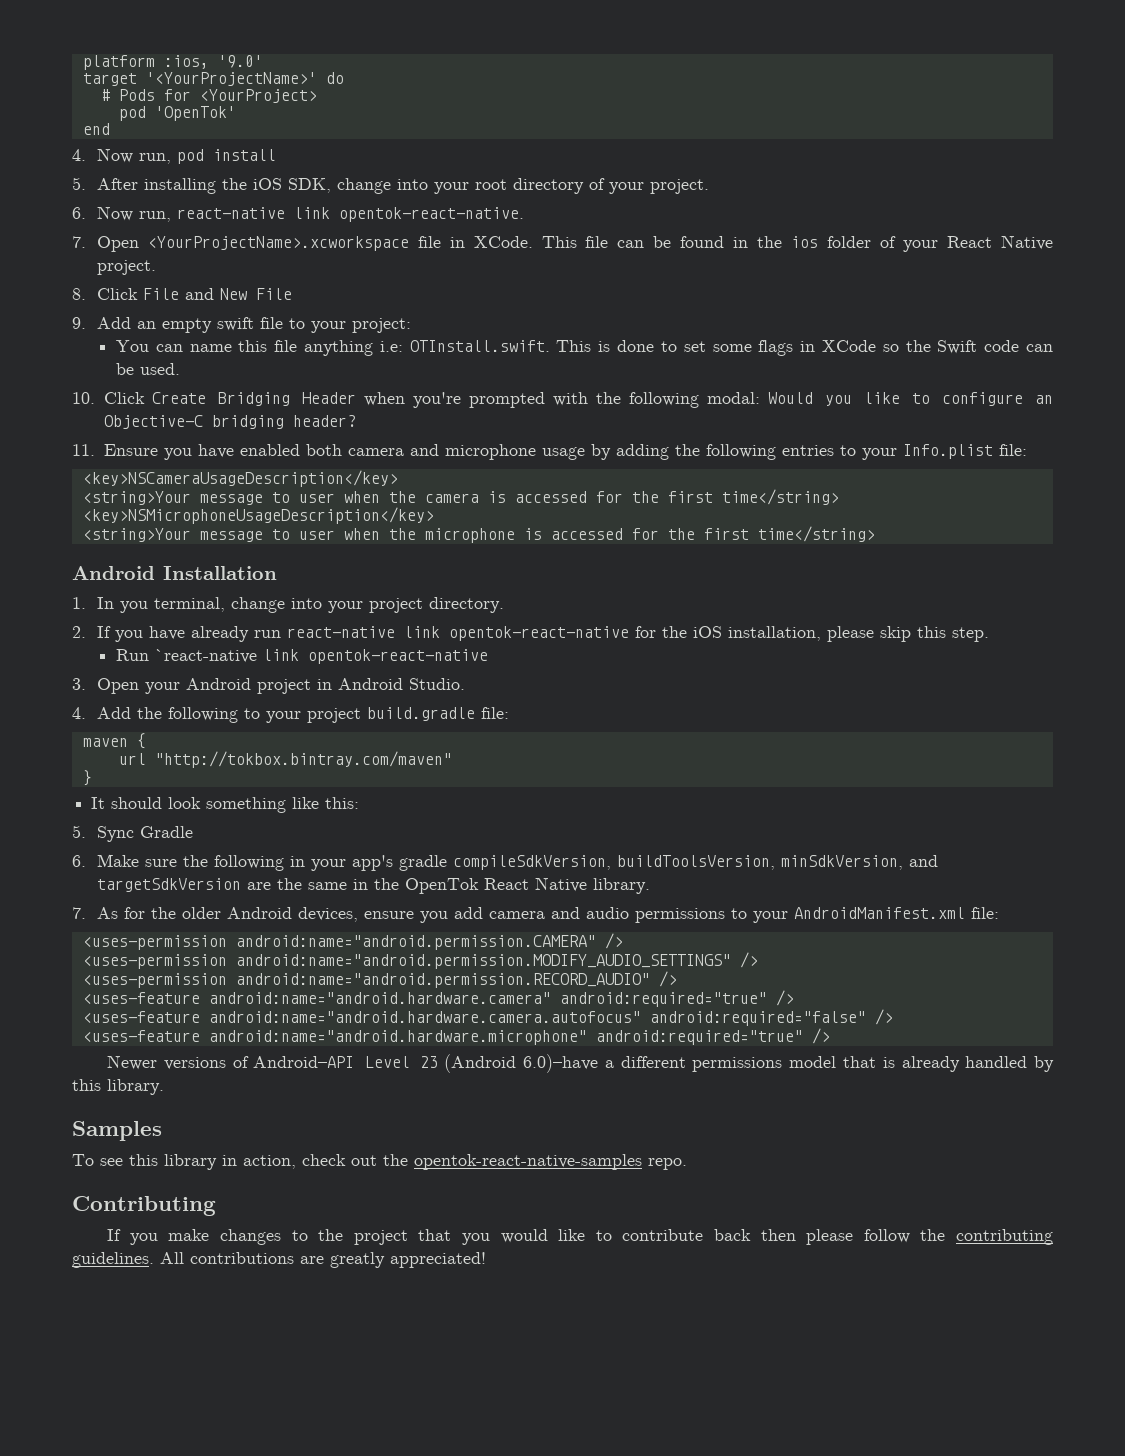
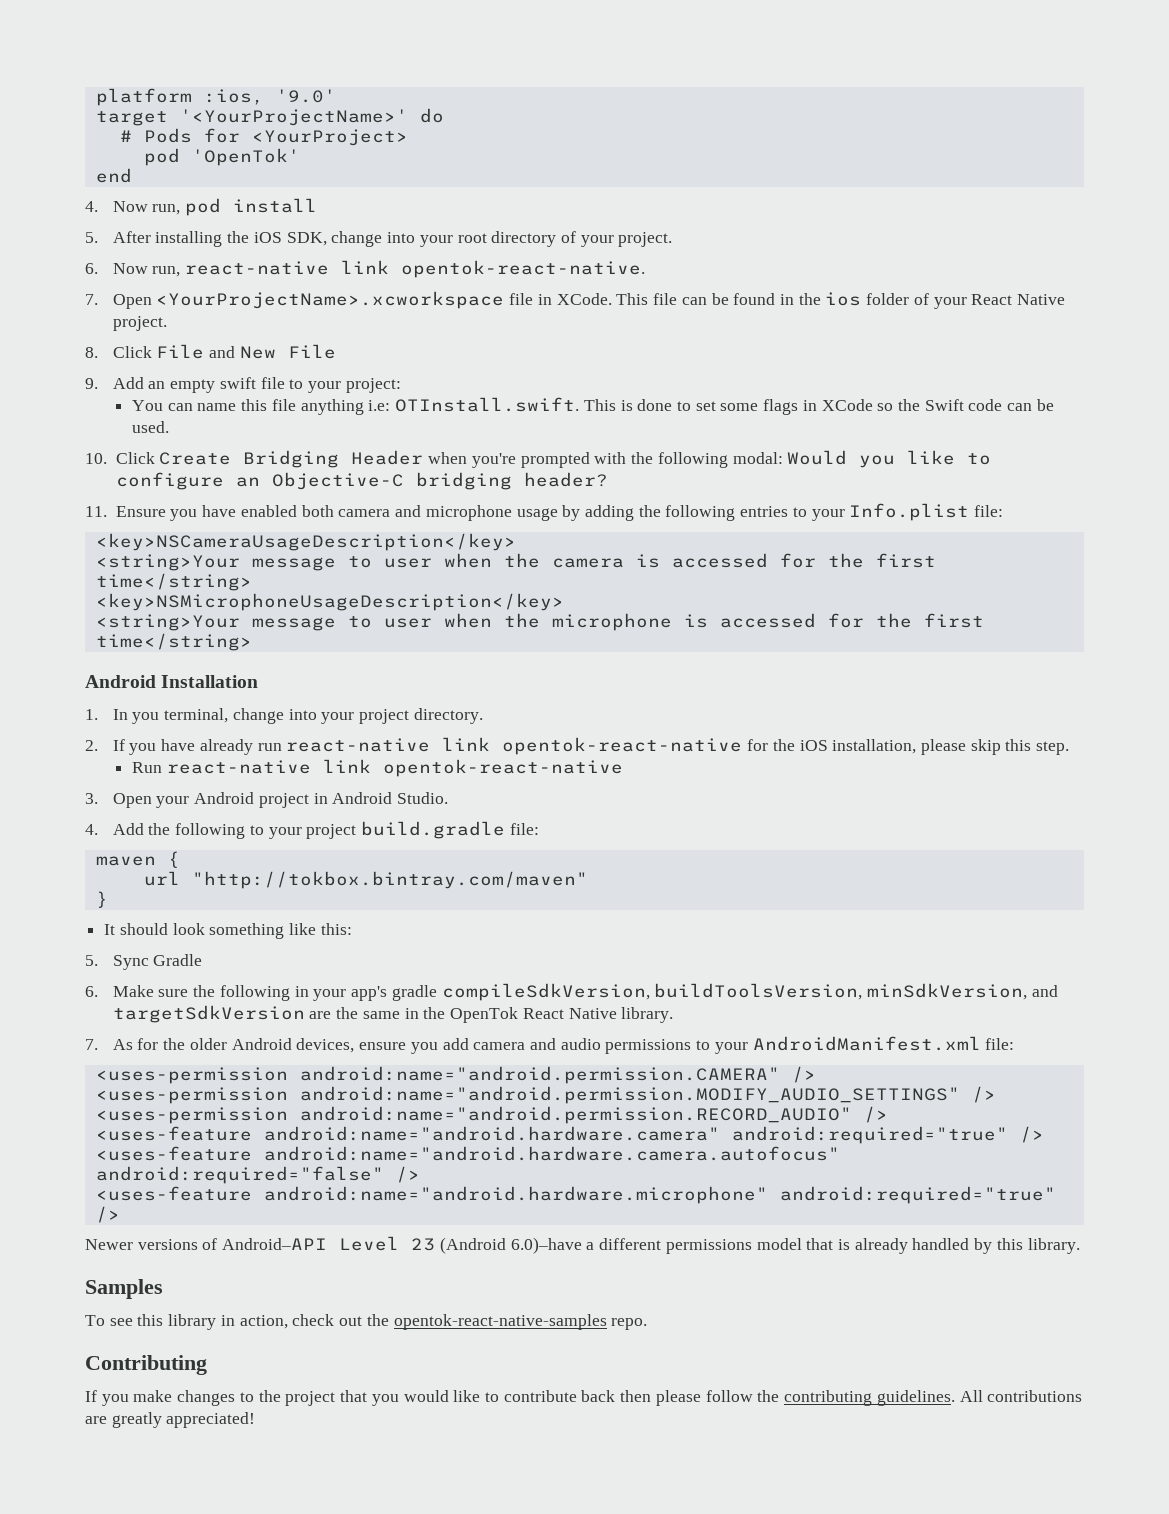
- Run `react-native link opentok-react-native
+ Run react-native link opentok-react-native

